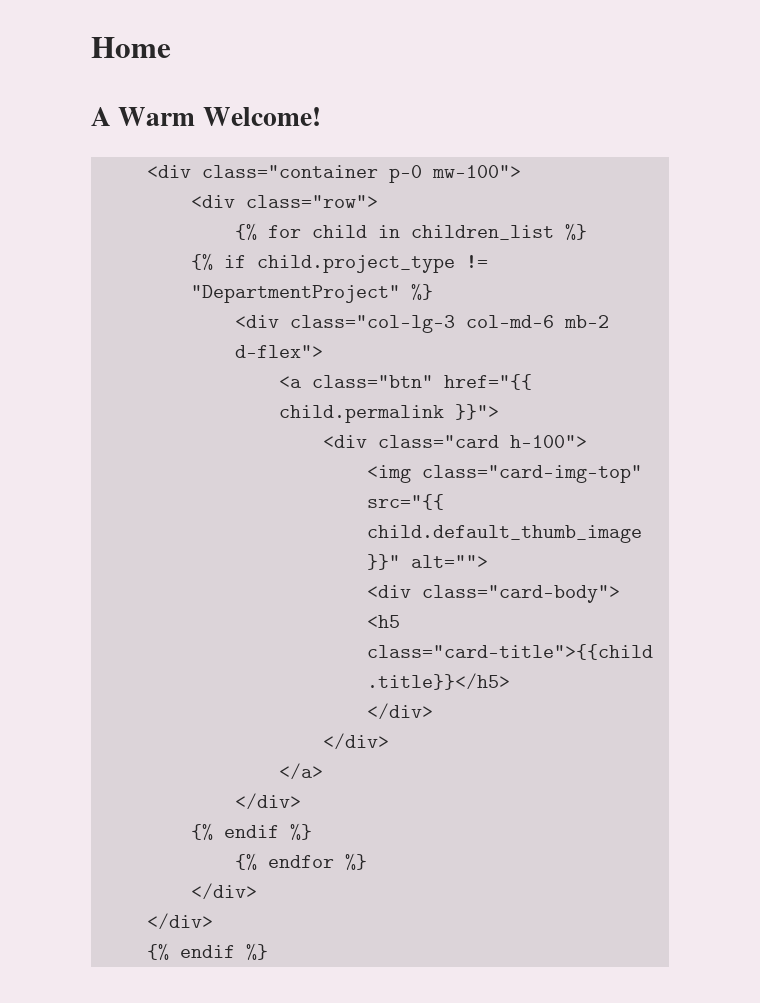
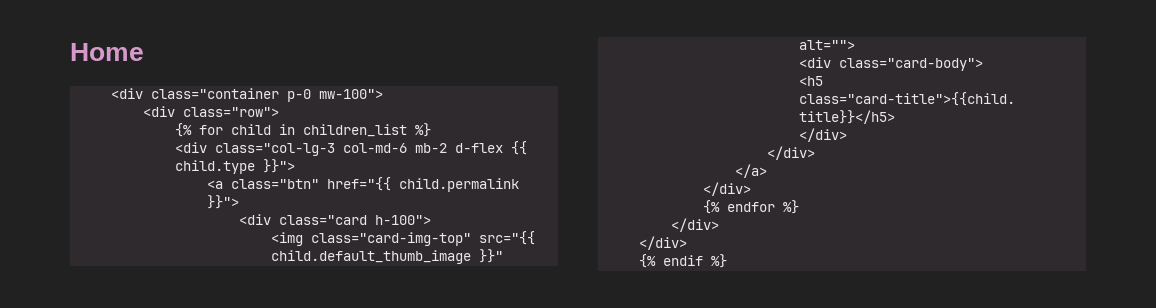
- A Warm Welcome!
- {% if child.project_type != "DepartmentProject" %}
- <div class="col-lg-3 col-md-6 mb-2 d-flex">
+ <div class="col-lg-3 col-md-6 mb-2 d-flex {{ child.type }}">
  </a>
  </div>
- {% endif %}

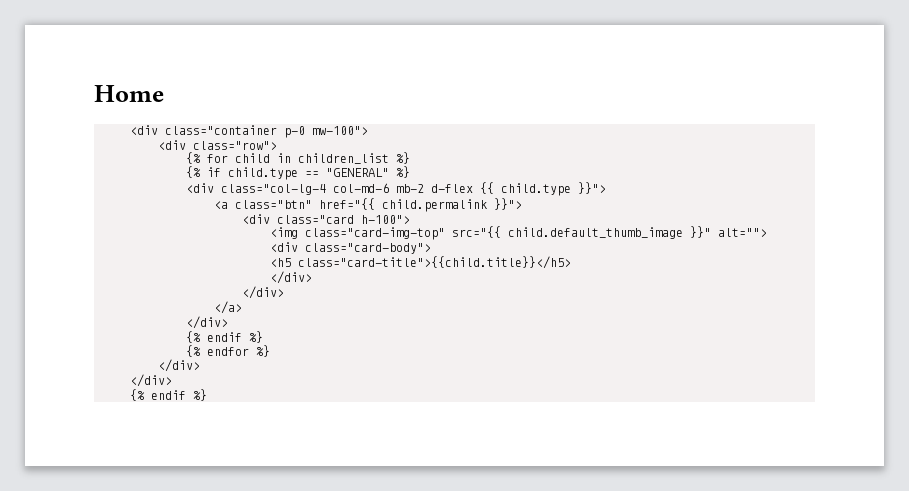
- <div class="col-lg-3 col-md-6 mb-2 d-flex {{ child.type }}">
+ {% if child.type == "GENERAL" %}
+ <div class="col-lg-4 col-md-6 mb-2 d-flex {{ child.type }}">
  </a>
  </div>
+ {% endif %}

